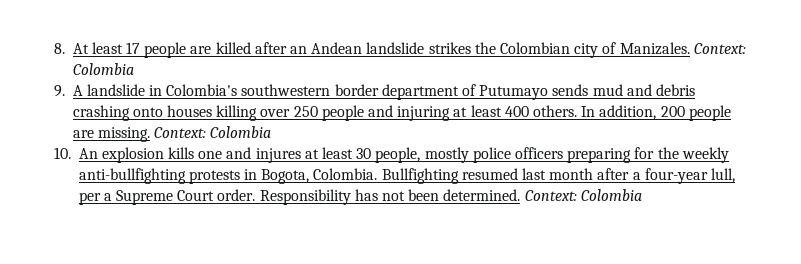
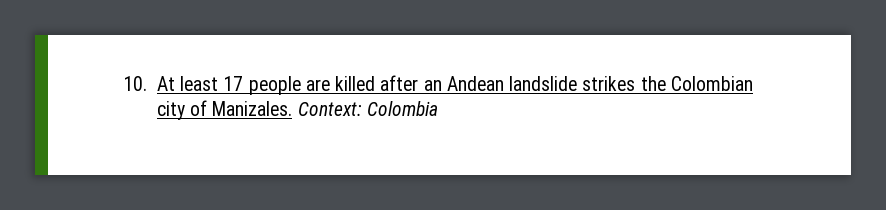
- 8. At least 17 people are killed after an Andean landslide strikes the Colombian city of Manizales.
+ 10. At least 17 people are killed after an Andean landslide strikes the Colombian city of Manizales.
- 9. A landslide in Colombia's southwestern border department of Putumayo sends mud and debris crashing onto houses killing over 250 people and injuring at least 400 others. In addition, 200 people are missing. Context: Colombia
- 10. An explosion kills one and injures at least 30 people, mostly police officers preparing for the weekly anti-bullfighting protests in Bogota, Colombia. Bullfighting resumed last month after a four-year lull, per a Supreme Court order. Responsibility has not been determined. Context: Colombia

